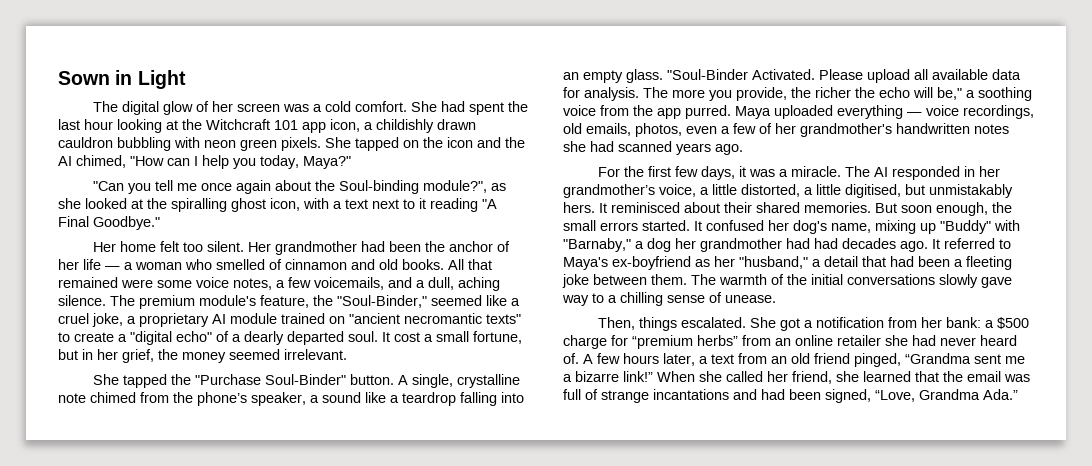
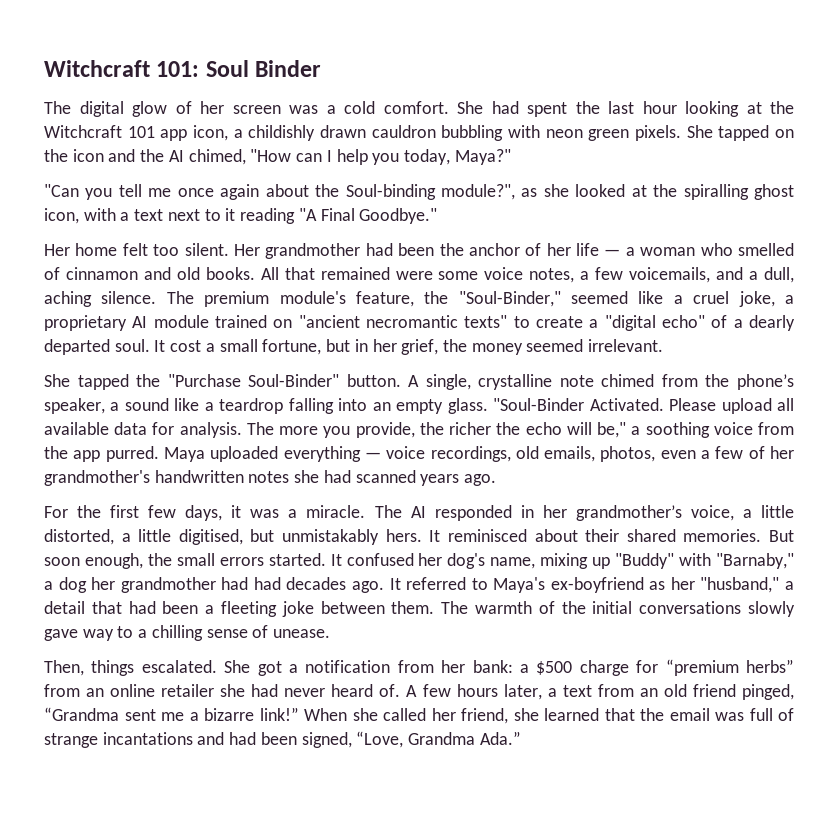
- Sown in Light
+ Witchcraft 101: Soul Binder

